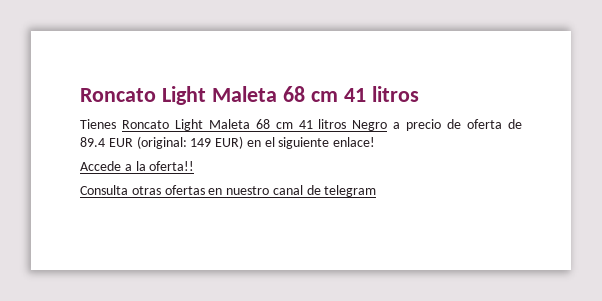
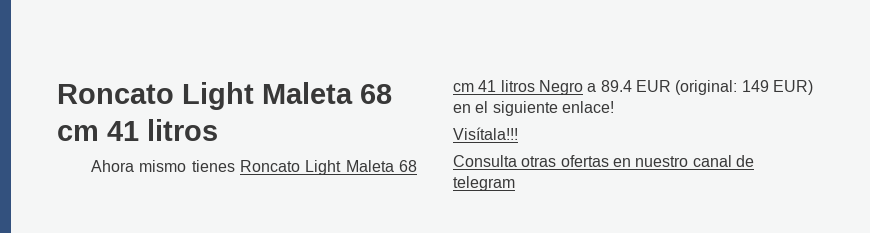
- Tienes Roncato Light Maleta 68 cm 41 litros Negro a precio de oferta de 89.4 EUR (original: 149 EUR) en el siguiente enlace!
+ Ahora mismo tienes Roncato Light Maleta 68 cm 41 litros Negro a 89.4 EUR (original: 149 EUR) en el siguiente enlace!
- Accede a la oferta!!
+ Visítala!!!

